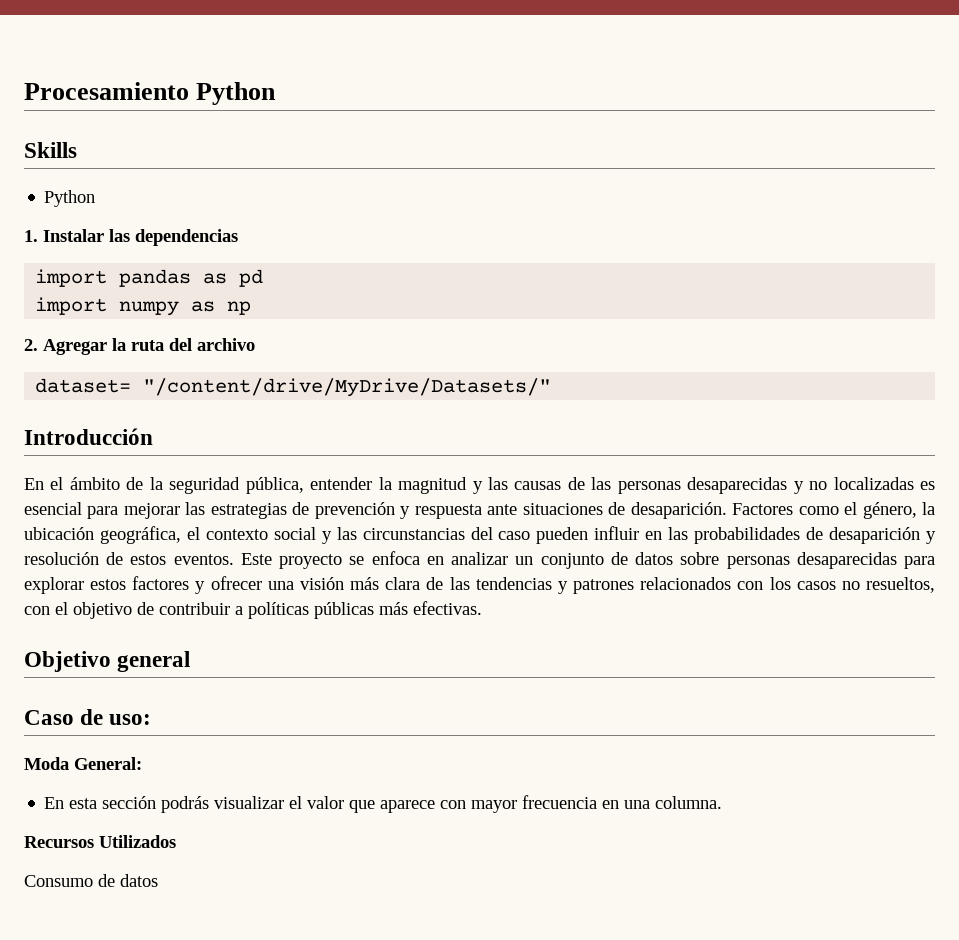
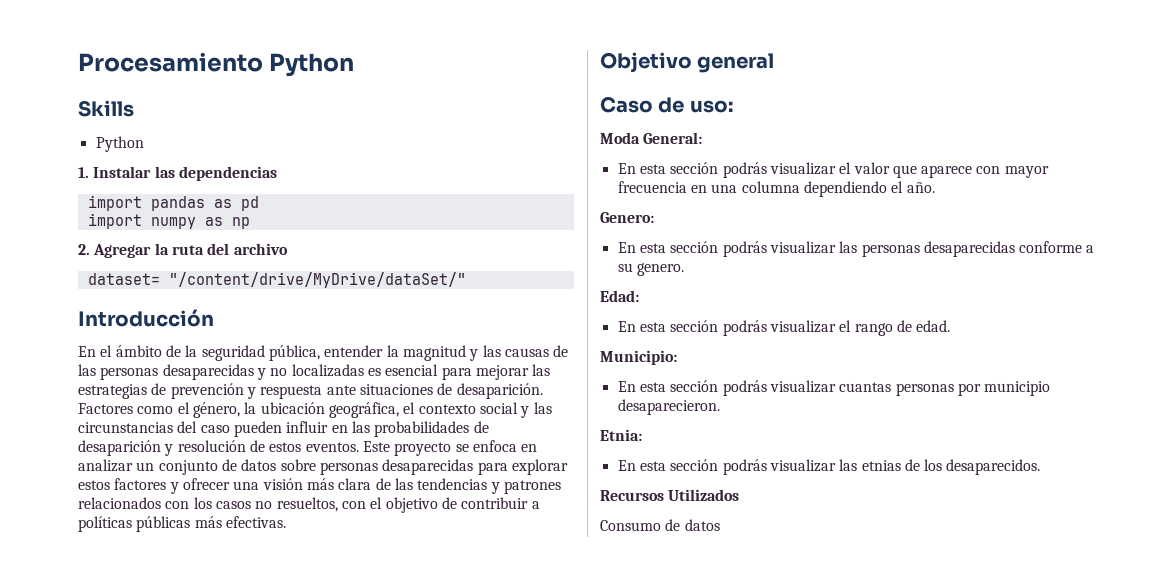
- dataset= "/content/drive/MyDrive/Datasets/"
+ dataset= "/content/drive/MyDrive/dataSet/"
- En esta sección podrás visualizar el valor que aparece con mayor frecuencia en una columna.
+ En esta sección podrás visualizar el valor que aparece con mayor frecuencia en una columna dependiendo el año.
+ Genero:
+ En esta sección podrás visualizar las personas desaparecidas conforme a su genero.
+ Edad:
+ En esta sección podrás visualizar el rango de edad.
+ Municipio:
+ En esta sección podrás visualizar cuantas personas por municipio desaparecieron.
+ Etnia:
+ En esta sección podrás visualizar las etnias de los desaparecidos.

